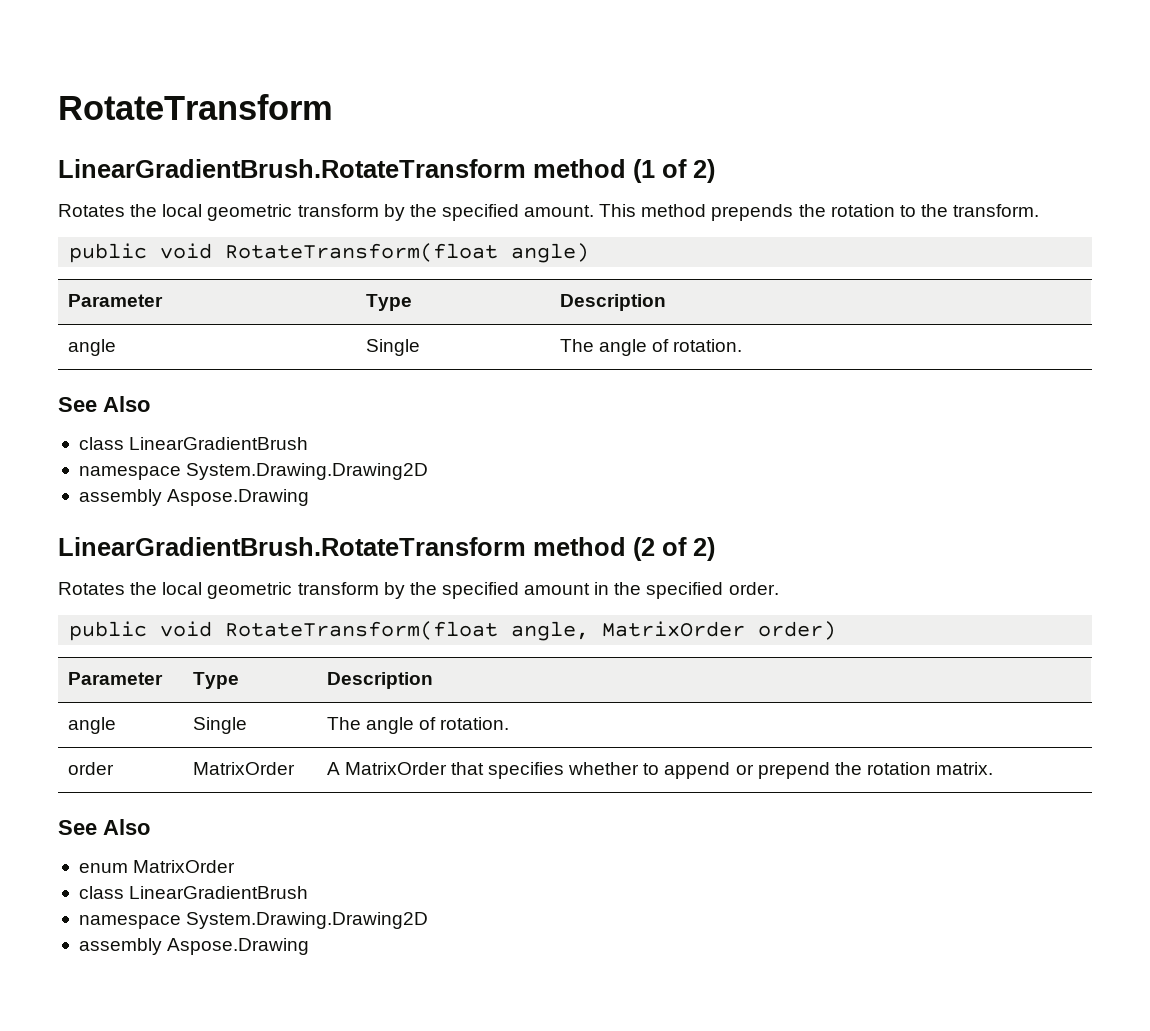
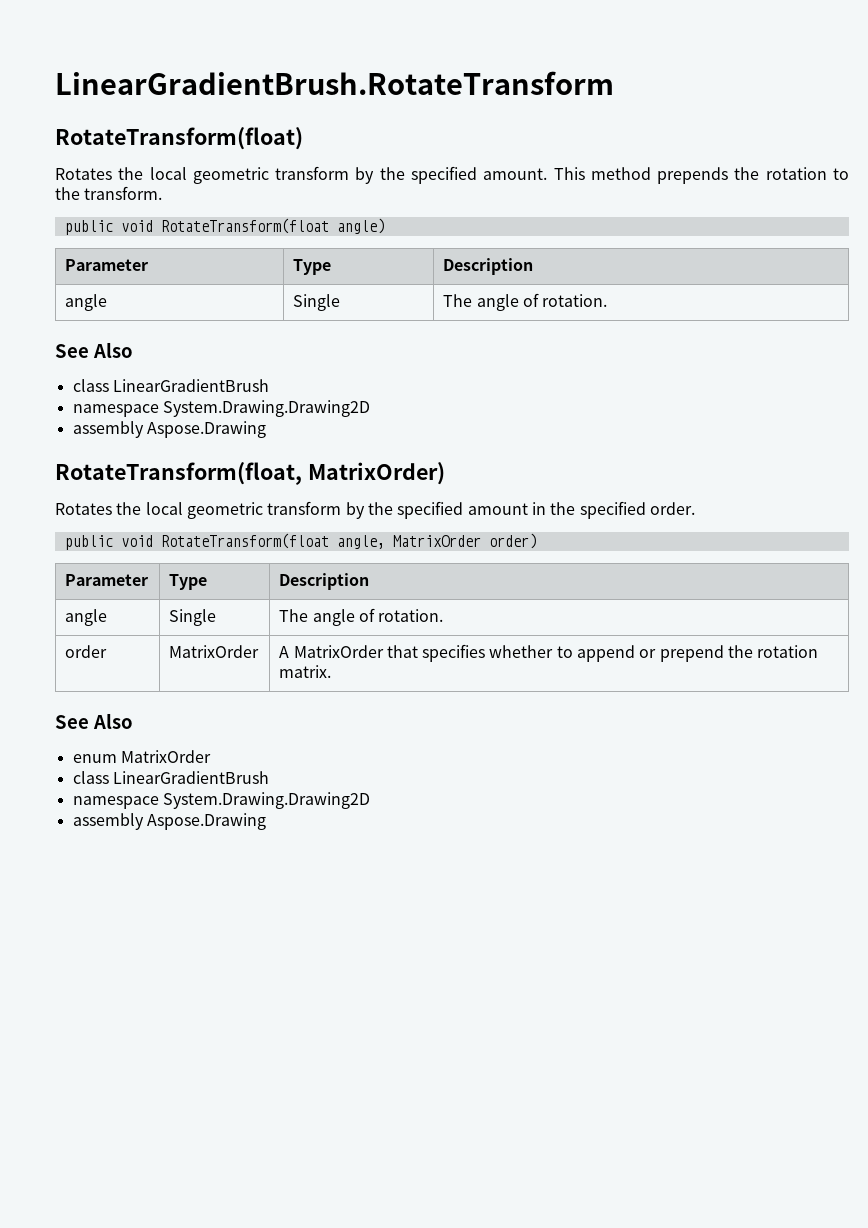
- RotateTransform
- LinearGradientBrush.RotateTransform method (1 of 2)
+ LinearGradientBrush.RotateTransform
+ RotateTransform(float)
- LinearGradientBrush.RotateTransform method (2 of 2)
+ RotateTransform(float, MatrixOrder)

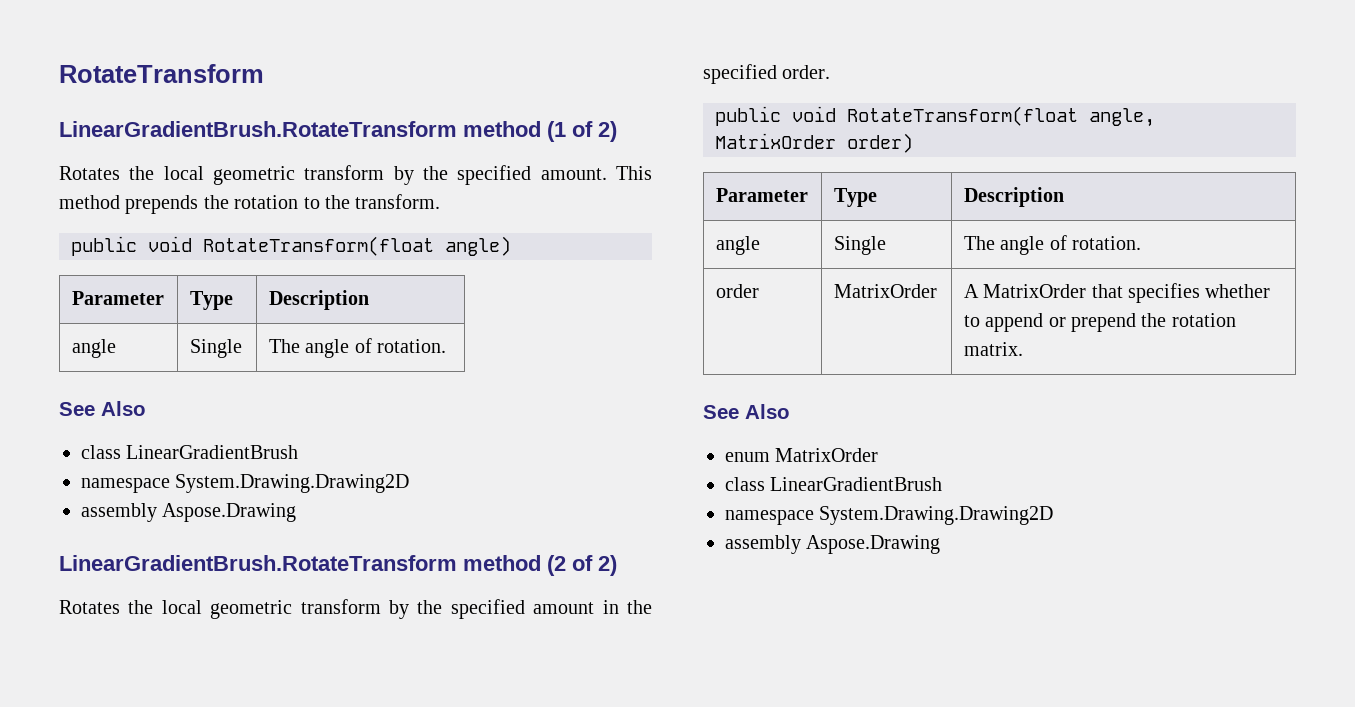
- LinearGradientBrush.RotateTransform
- RotateTransform(float)
+ RotateTransform
+ LinearGradientBrush.RotateTransform method (1 of 2)
- RotateTransform(float, MatrixOrder)
+ LinearGradientBrush.RotateTransform method (2 of 2)

